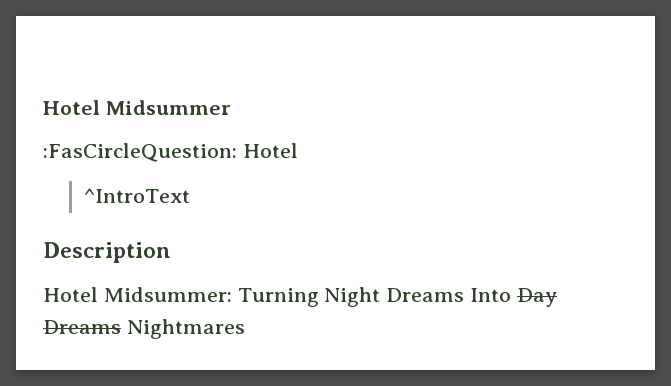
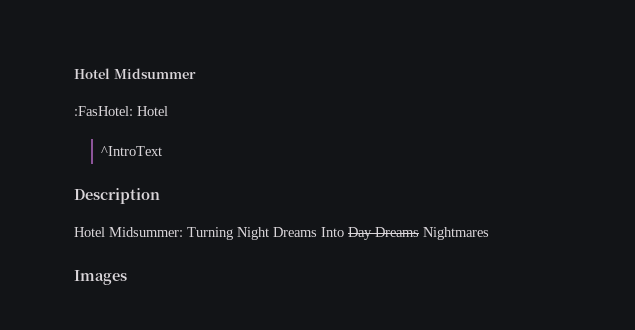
- :FasCircleQuestion: Hotel
+ :FasHotel: Hotel
+ Images

